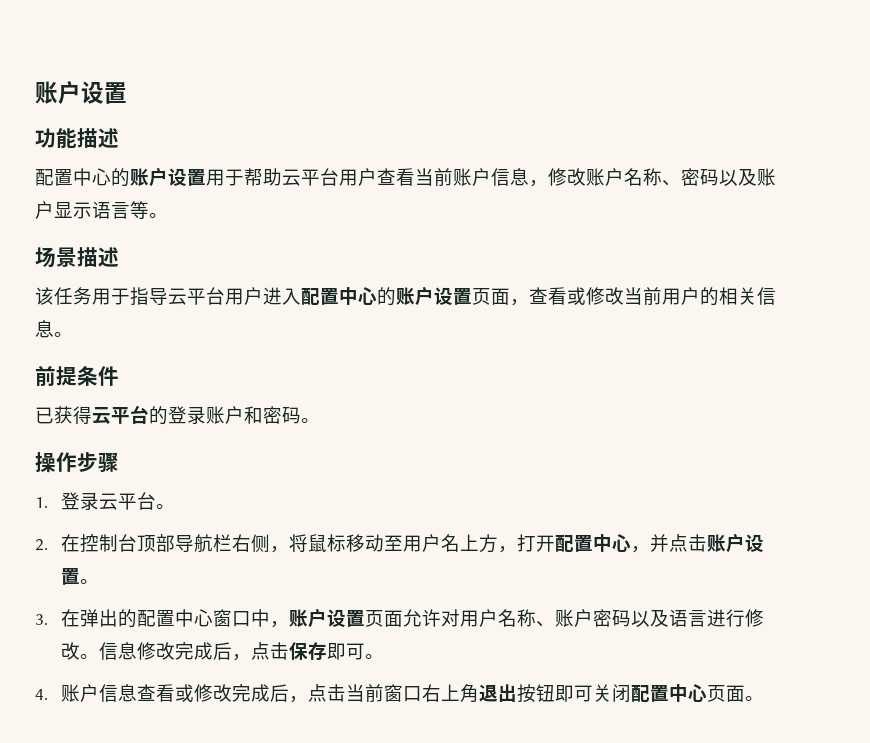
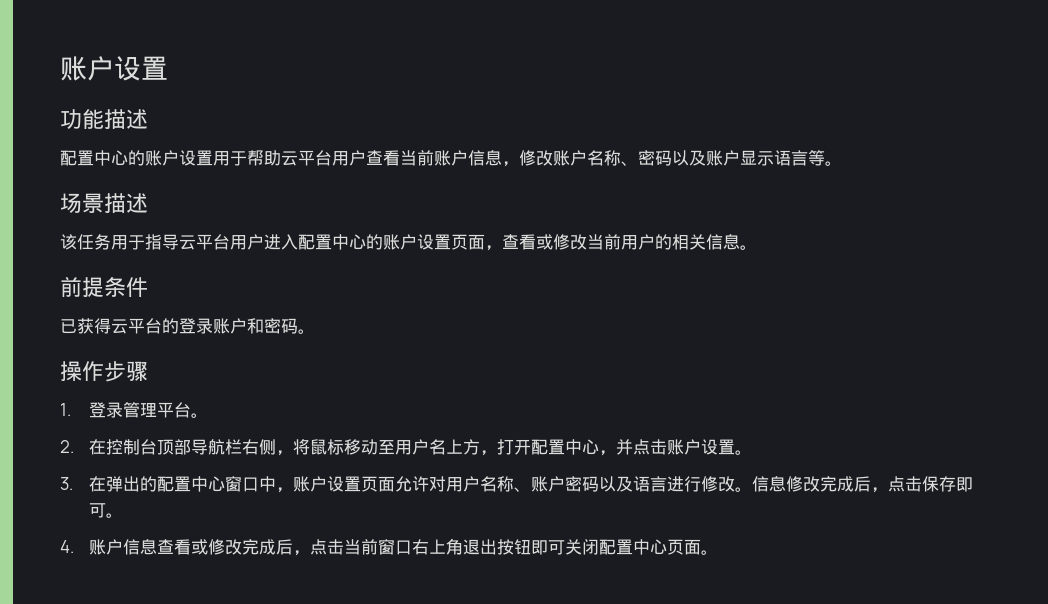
- 1.登录云平台。
+ 1.登录管理平台。

